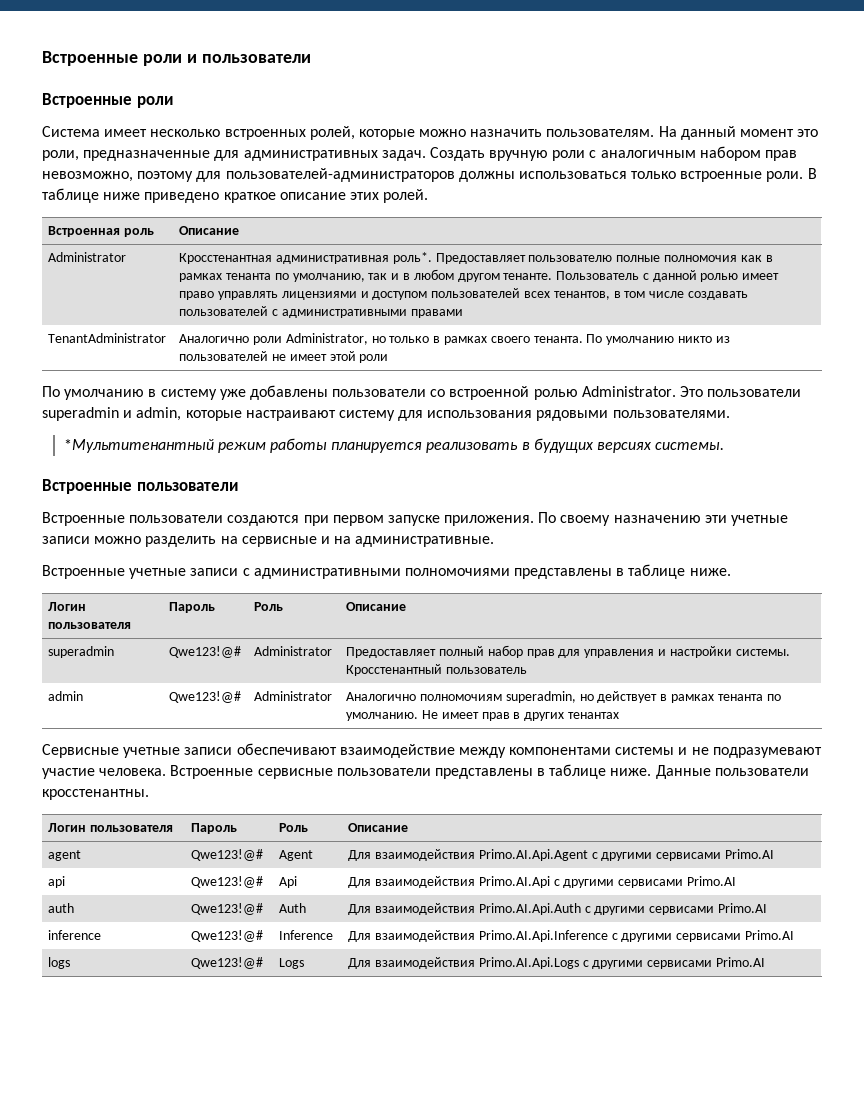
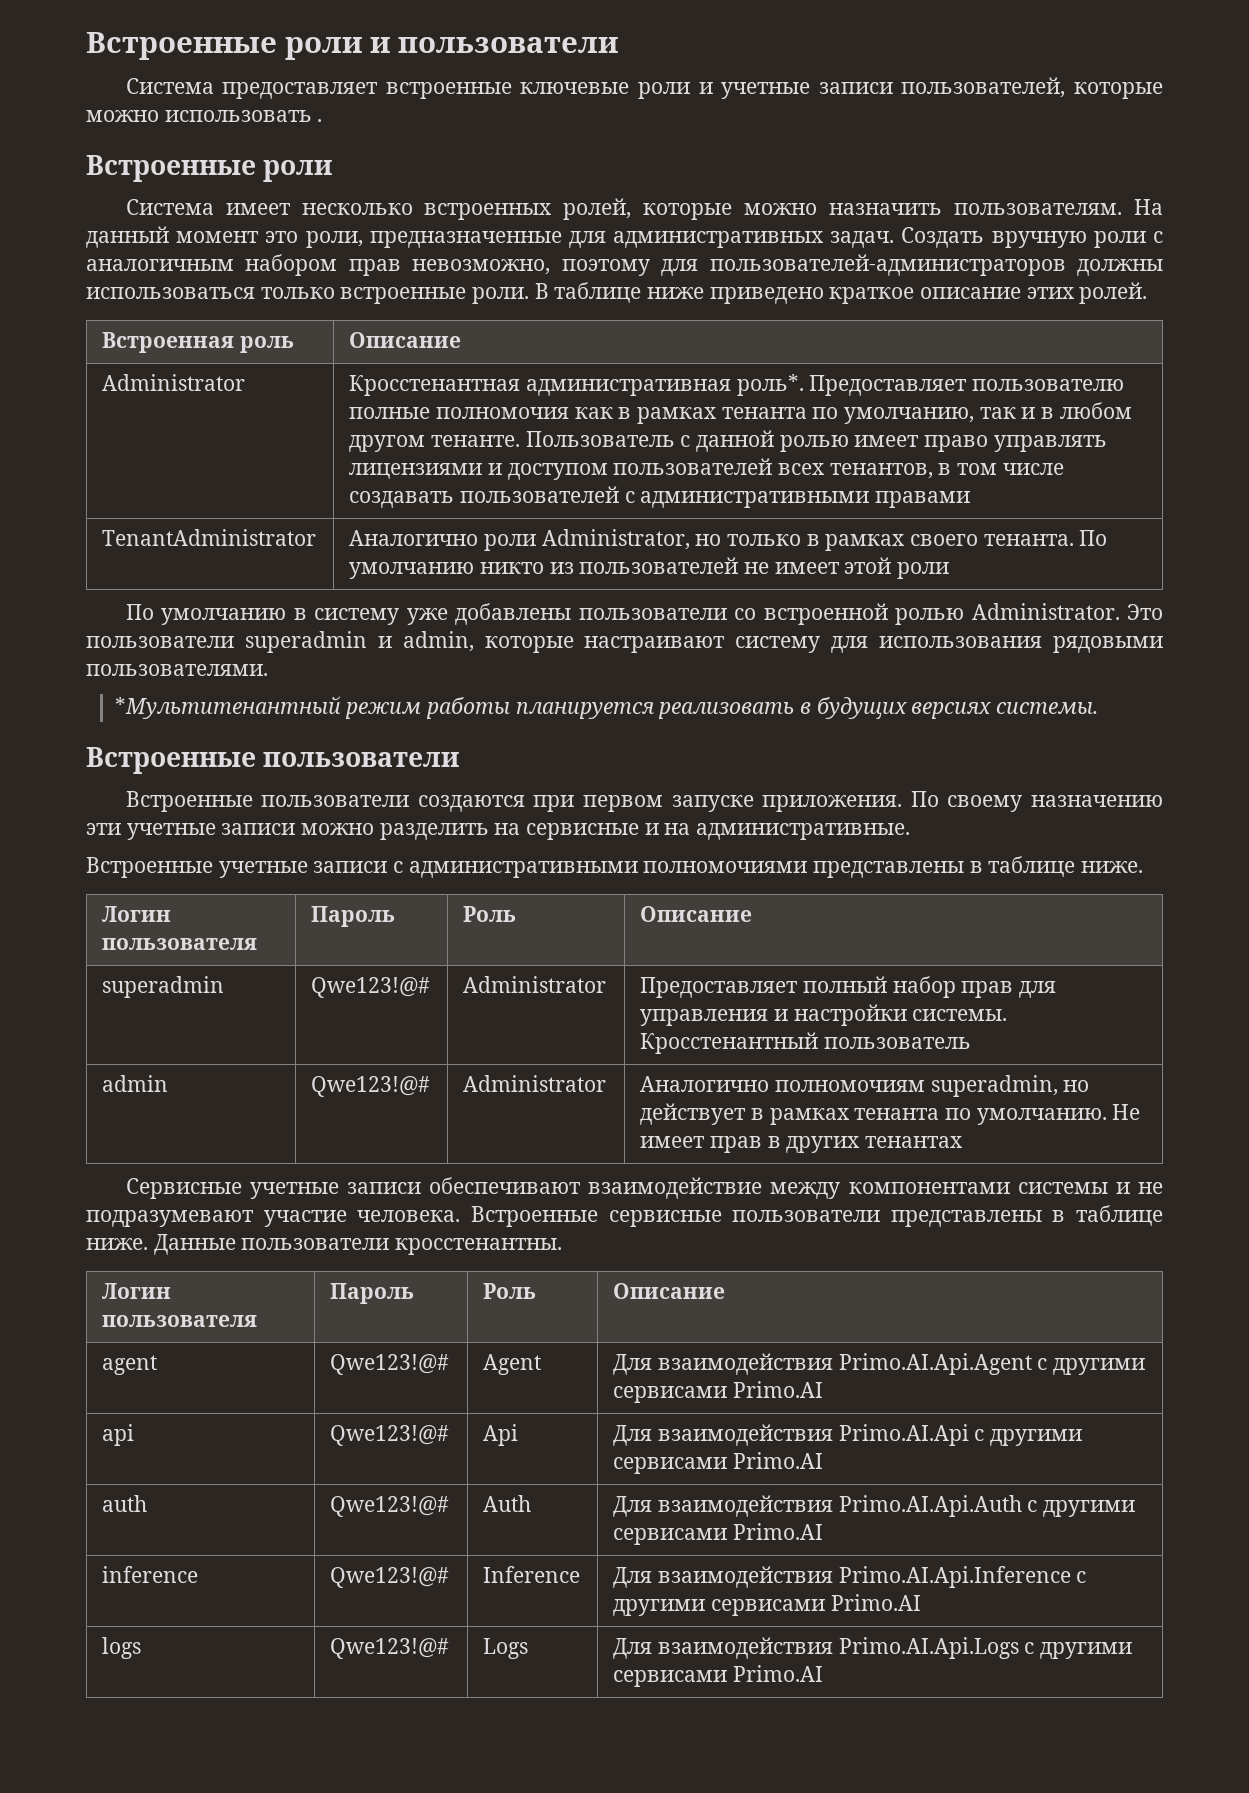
+ Система предоставляет встроенные ключевые роли и учетные записи пользователей, которые можно использовать .

